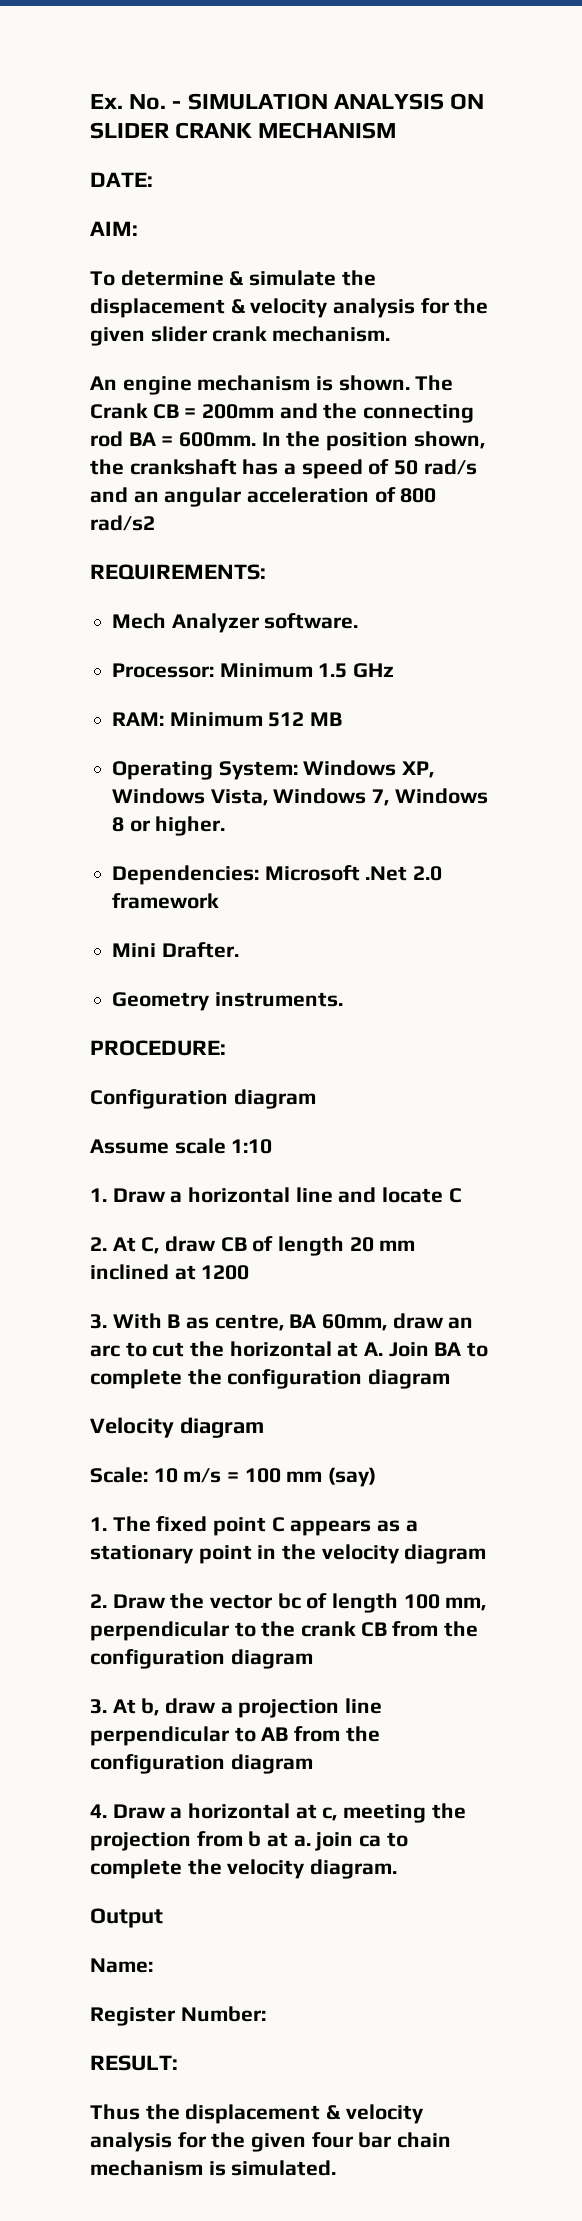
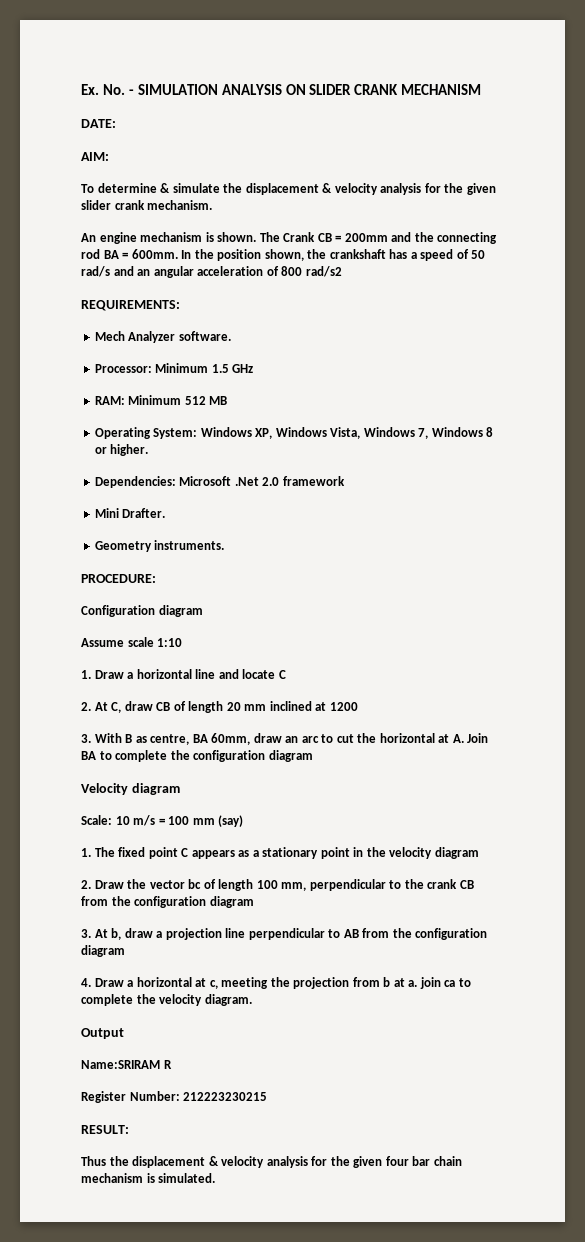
- Name:
+ Name:SRIRAM R
- Register Number:
+ Register Number: 212223230215

